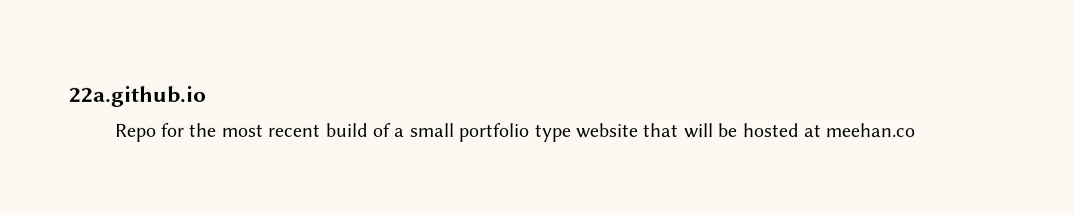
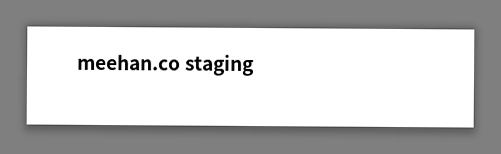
- 22a.github.io
- Repo for the most recent build of a small portfolio type website that will be hosted at meehan.co
+ meehan.co staging

